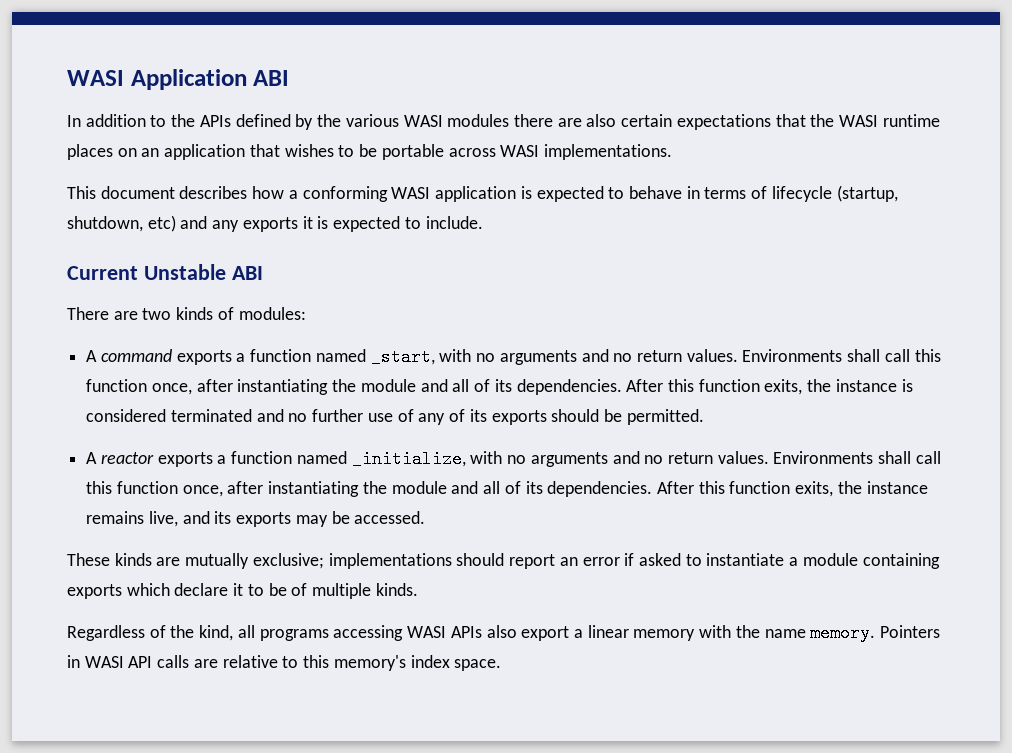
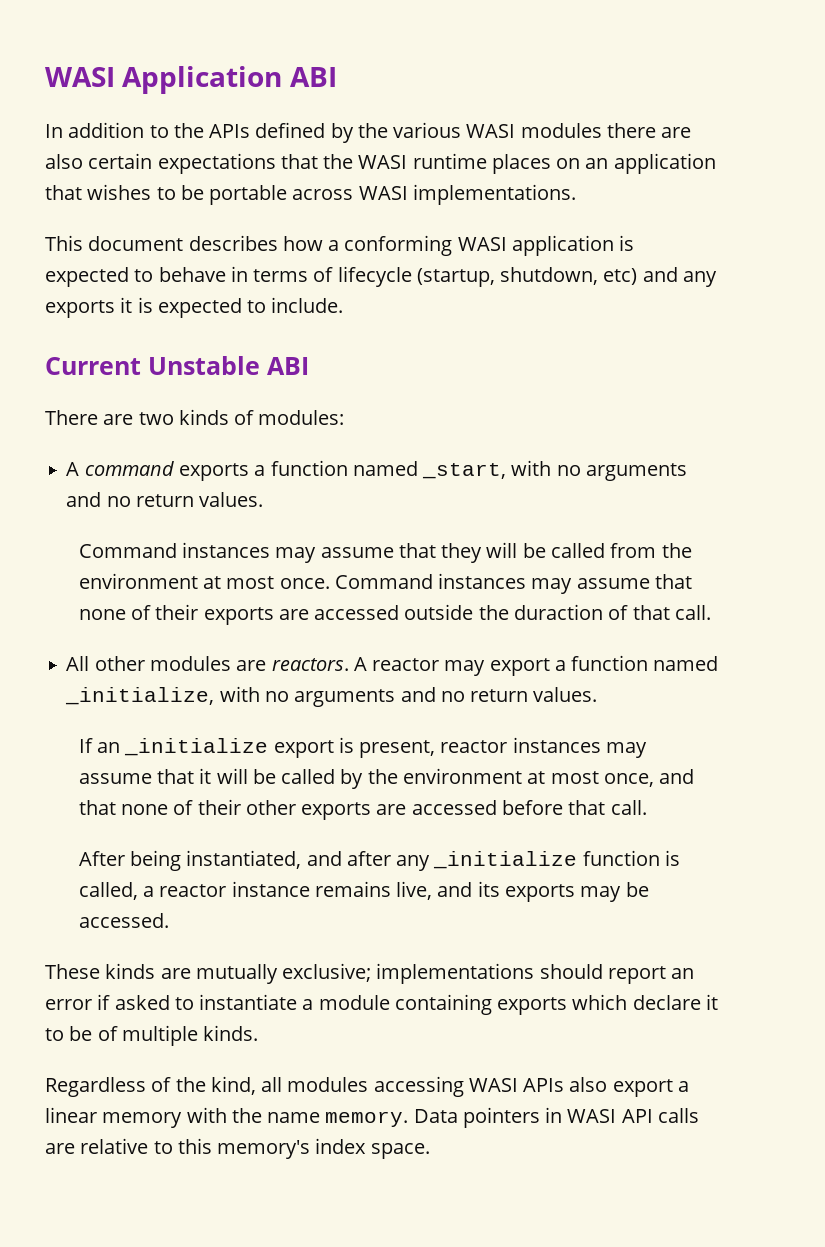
- A command exports a function named _start, with no arguments and no return values. Environments shall call this function once, after instantiating the module and all of its dependencies. After this function exits, the instance is considered terminated and no further use of any of its exports should be permitted.
- A reactor exports a function named _initialize, with no arguments and no return values. Environments shall call this function once, after instantiating the module and all of its dependencies. After this function exits, the instance remains live, and its exports may be accessed.
+ A command exports a function named _start, with no arguments and no return values.
+ Command instances may assume that they will be called from the environment at most once. Command instances may assume that none of their exports are accessed outside the duraction of that call.
+ All other modules are reactors. A reactor may export a function named _initialize, with no arguments and no return values.
+ If an _initialize export is present, reactor instances may assume that it will be called by the environment at most once, and that none of their other exports are accessed before that call.
+ After being instantiated, and after any _initialize function is called, a reactor instance remains live, and its exports may be accessed.
- Regardless of the kind, all programs accessing WASI APIs also export a linear memory with the name memory.
+ Regardless of the kind, all modules accessing WASI APIs also export a linear memory with the name memory.
- Pointers in WASI API calls are relative to this memory's index space.
+ Data pointers in WASI API calls are relative to this memory's index space.

